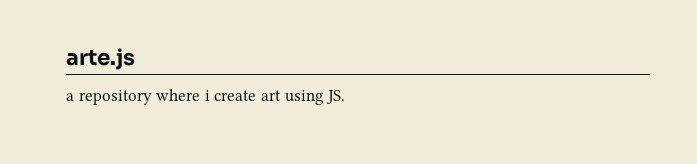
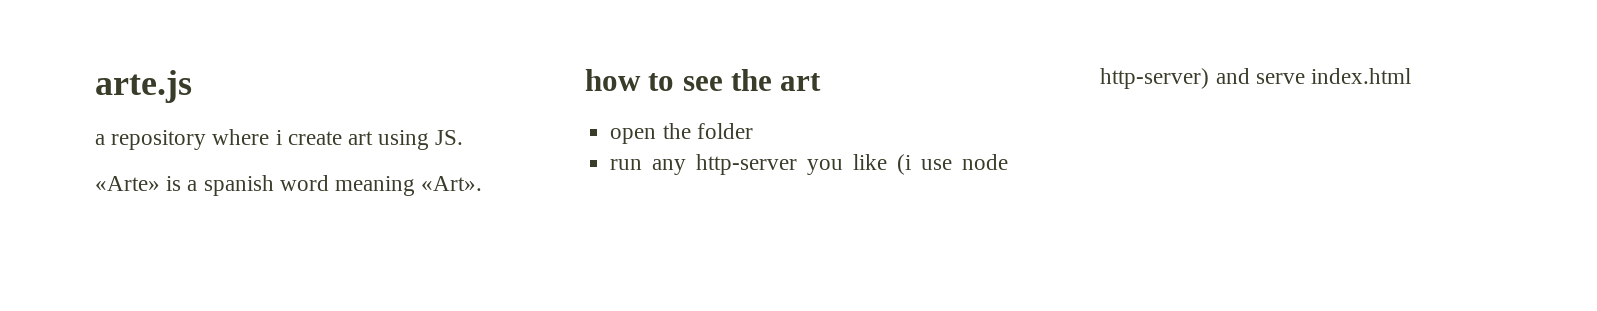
+ «Arte» is a spanish word meaning «Art».
+ how to see the art
+ open the folder
+ run any http-server you like (i use node http-server) and serve index.html

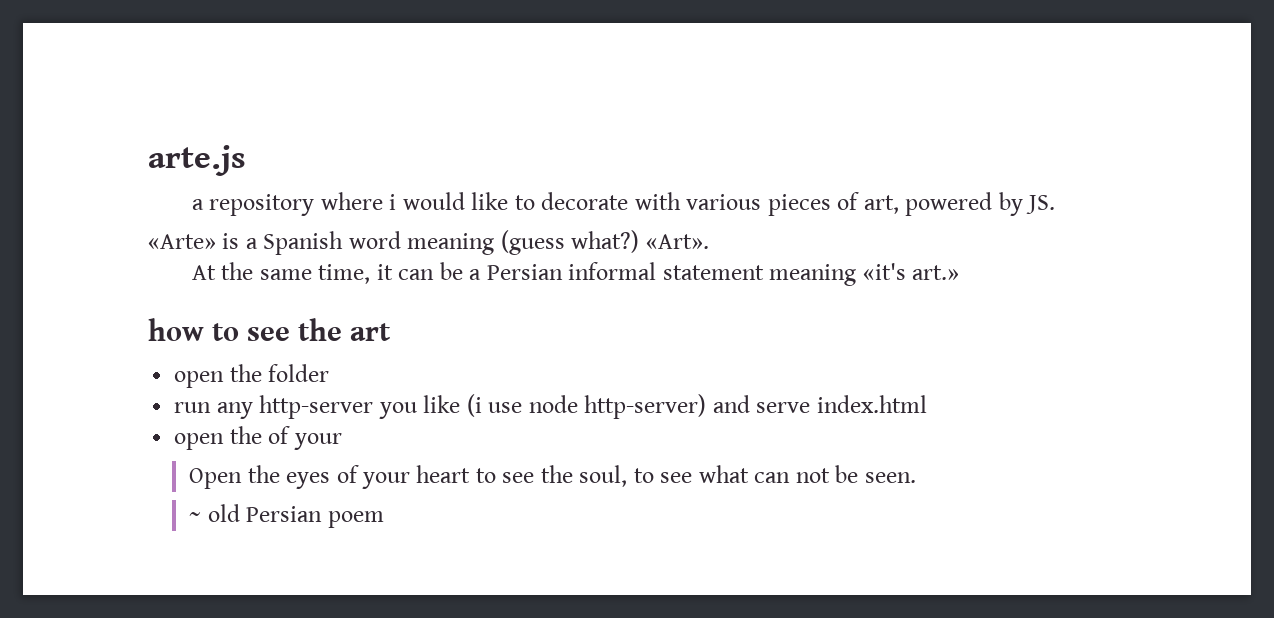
- a repository where i create art using JS.
+ a repository where i would like to decorate with various pieces of art, powered by JS.
- «Arte» is a spanish word meaning «Art».
+ «Arte» is a Spanish word meaning (guess what?) «Art».
+ At the same time, it can be a Persian informal statement meaning «it's art.»
+ open the of your
+ Open the eyes of your heart to see the soul, to see what can not be seen.
+ ~ old Persian poem

